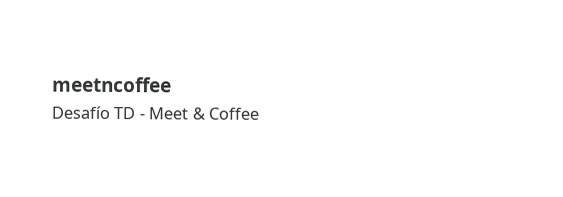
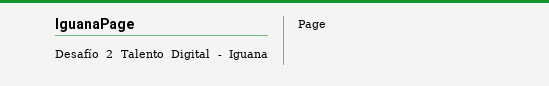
- meetncoffee
+ IguanaPage
- Desafío TD - Meet & Coffee
+ Desafío 2 Talento Digital - Iguana Page

